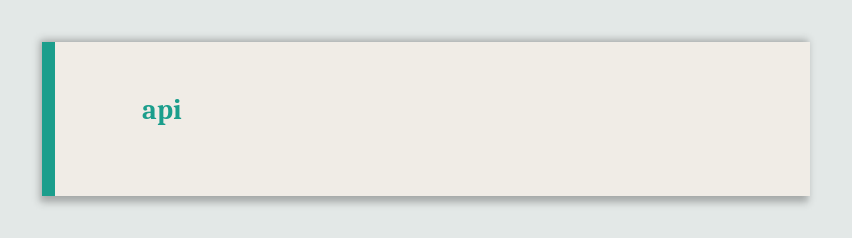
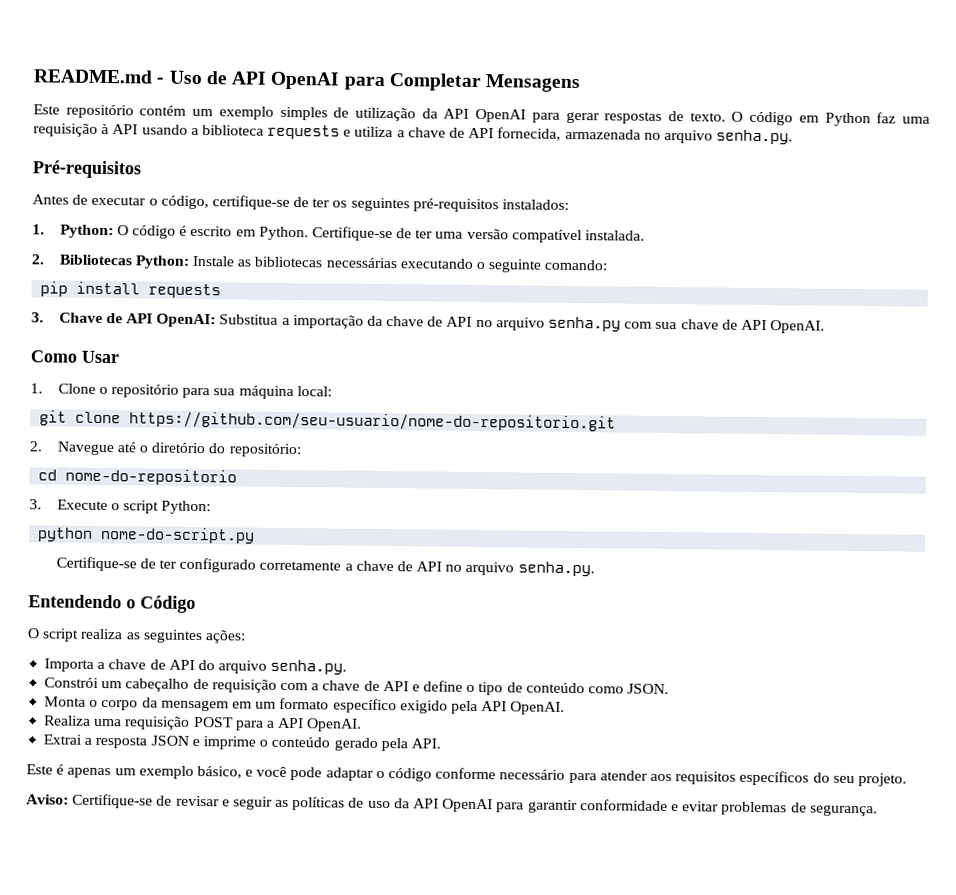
- api
+ README.md - Uso de API OpenAI para Completar Mensagens
+ Este repositório contém um exemplo simples de utilização da API OpenAI para gerar respostas de texto. O código em Python faz uma requisição à API usando a biblioteca requests e utiliza a chave de API fornecida, armazenada no arquivo senha.py.
+ Pré-requisitos
+ Antes de executar o código, certifique-se de ter os seguintes pré-requisitos instalados:
+ 1. Python: O código é escrito em Python. Certifique-se de ter uma versão compatível instalada.
+ 2. Bibliotecas Python: Instale as bibliotecas necessárias executando o seguinte comando:
+ pip install requests
+ 3. Chave de API OpenAI: Substitua a importação da chave de API no arquivo senha.py com sua chave de API OpenAI.
+ Como Usar
+ 1. Clone o repositório para sua máquina local:
+ git clone https://github.com/seu-usuario/nome-do-repositorio.git
+ 2. Navegue até o diretório do repositório:
+ cd nome-do-repositorio
+ 3. Execute o script Python:
+ python nome-do-script.py
+ Certifique-se de ter configurado corretamente a chave de API no arquivo senha.py.
+ Entendendo o Código
+ O script realiza as seguintes ações:
+ Importa a chave de API do arquivo senha.py.
+ Constrói um cabeçalho de requisição com a chave de API e define o tipo de conteúdo como JSON.
+ Monta o corpo da mensagem em um formato específico exigido pela API OpenAI.
+ Realiza uma requisição POST para a API OpenAI.
+ Extrai a resposta JSON e imprime o conteúdo gerado pela API.
+ Este é apenas um exemplo básico, e você pode adaptar o código conforme necessário para atender aos requisitos específicos do seu projeto.
+ Aviso: Certifique-se de revisar e seguir as políticas de uso da API OpenAI para garantir conformidade e evitar problemas de segurança.

